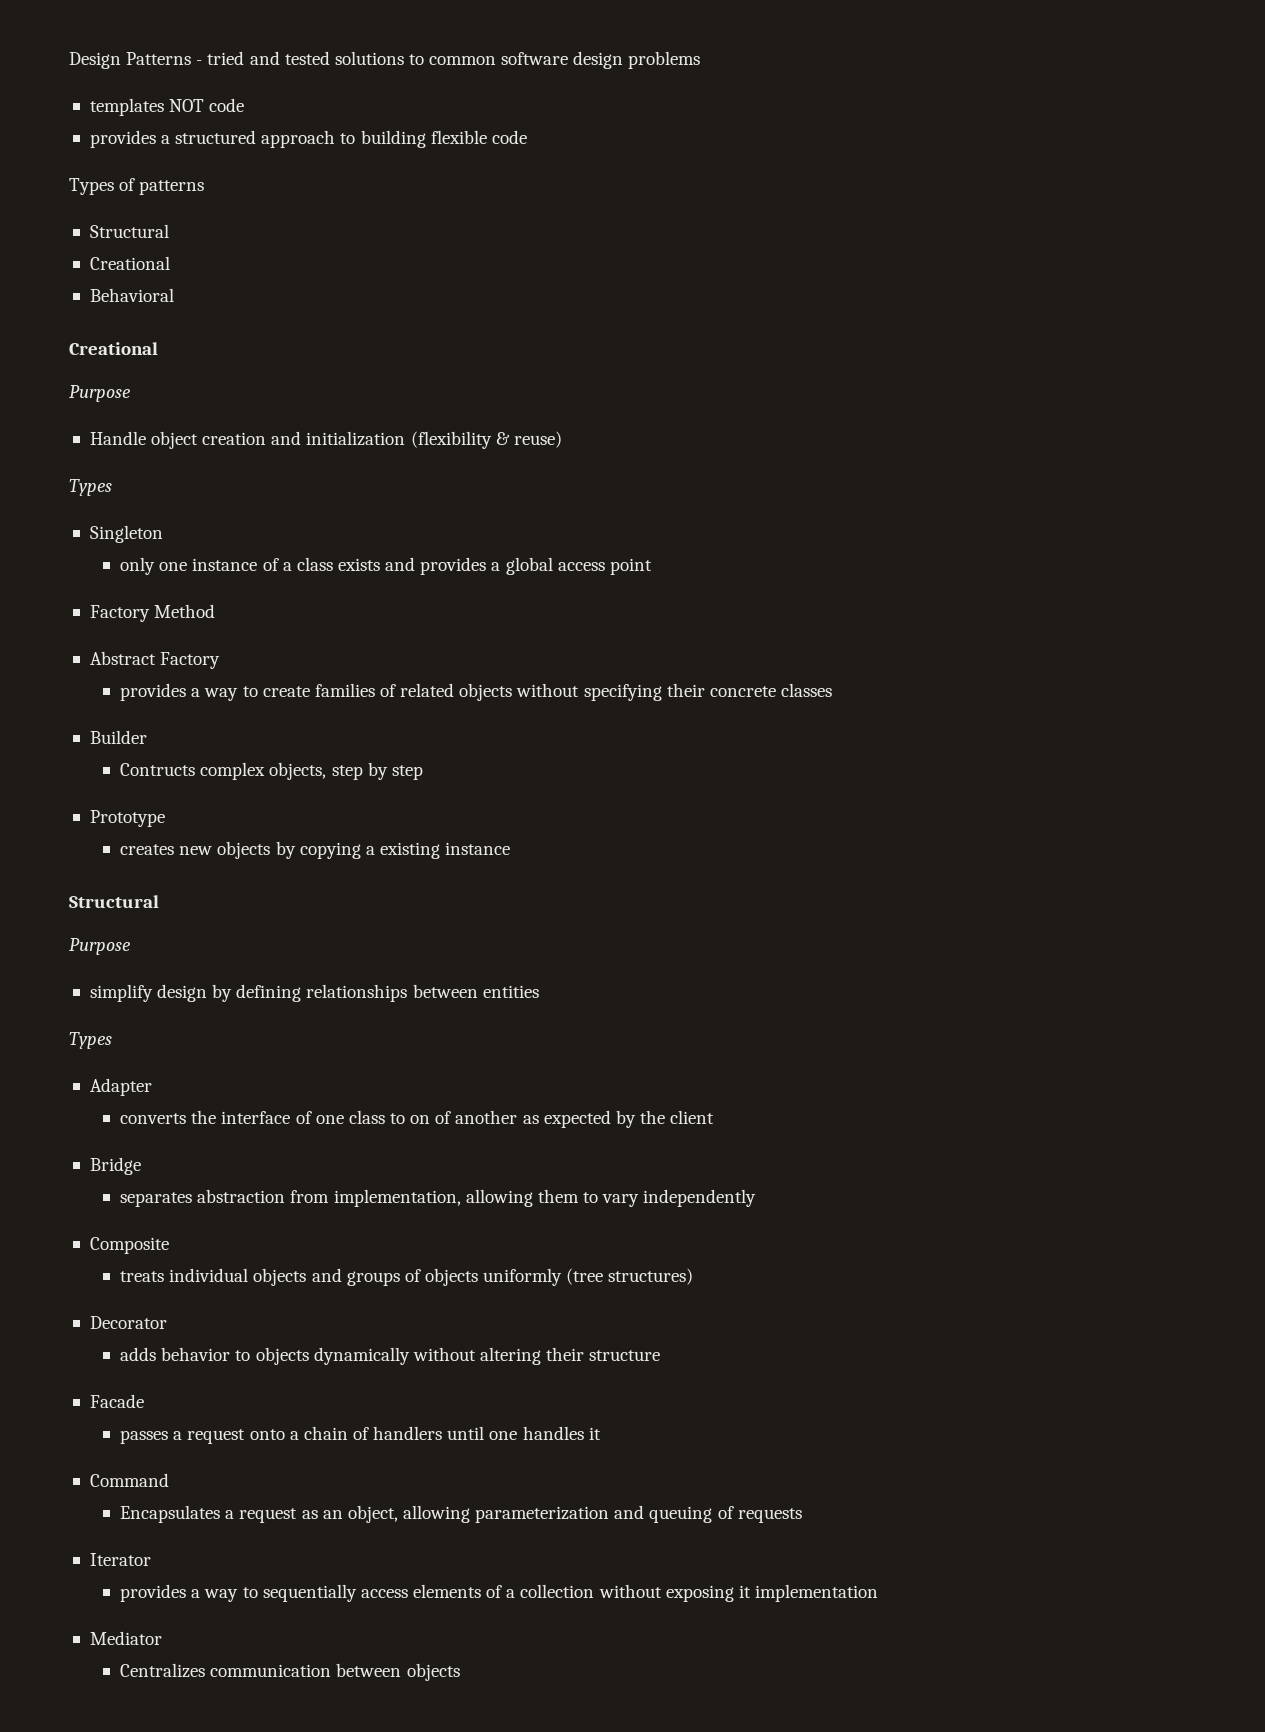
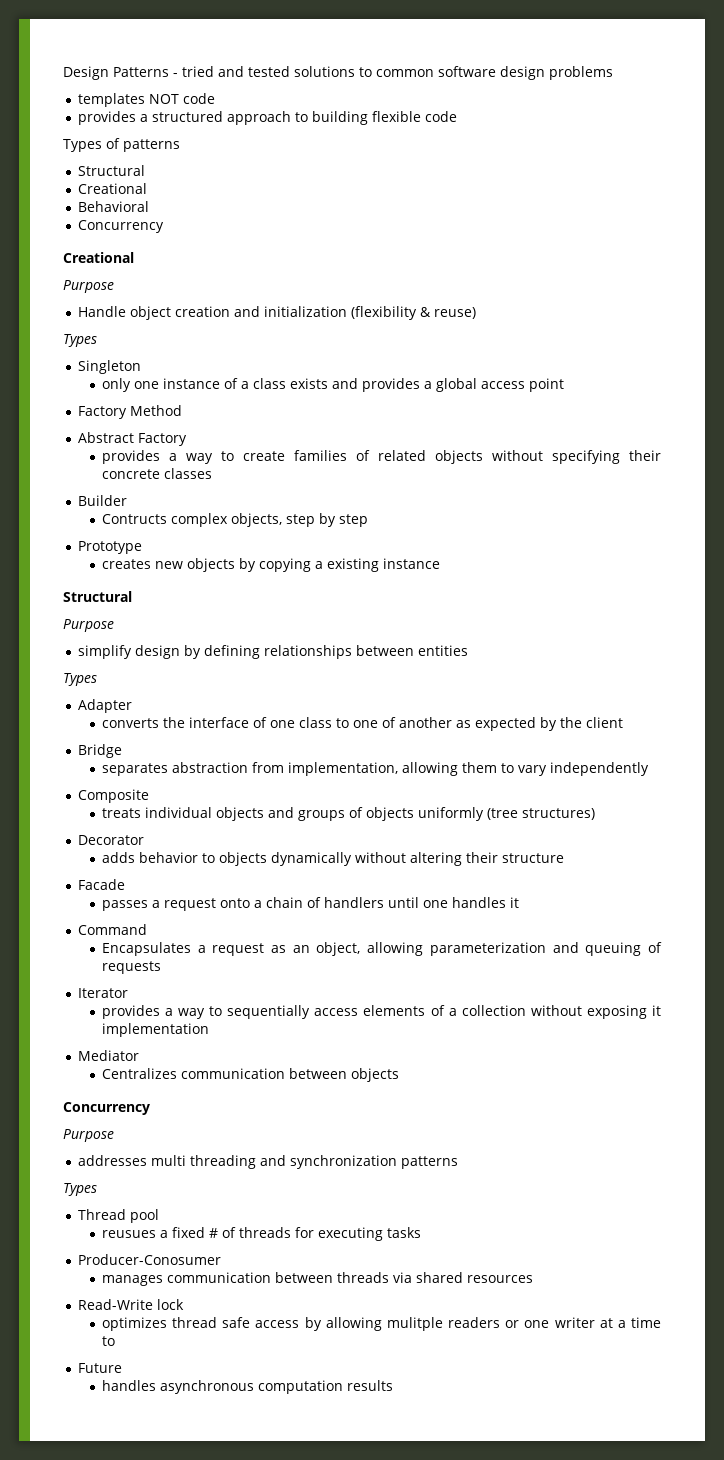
  Behavioral
+ Concurrency
- converts the interface of one class to on of another as expected by the client
+ converts the interface of one class to one of another as expected by the client
  Centralizes communication between objects
+ Concurrency
+ Purpose
+ addresses multi threading and synchronization patterns
+ Types
+ Thread pool
+ reusues a fixed # of threads for executing tasks
+ Producer-Conosumer
+ manages communication between threads via shared resources
+ Read-Write lock
+ optimizes thread safe access by allowing mulitple readers or one writer at a time to
+ Future
+ handles asynchronous computation results

